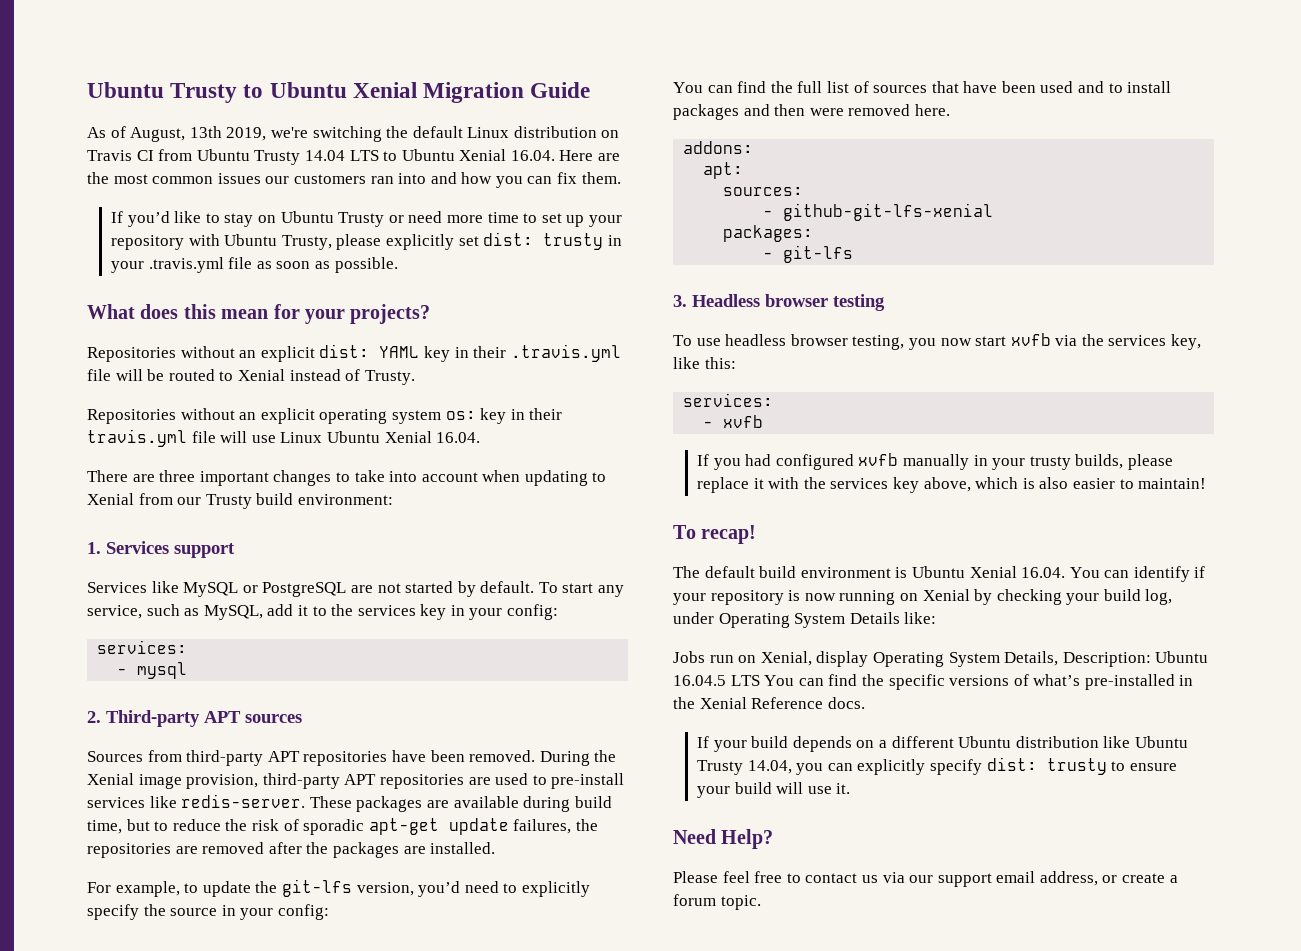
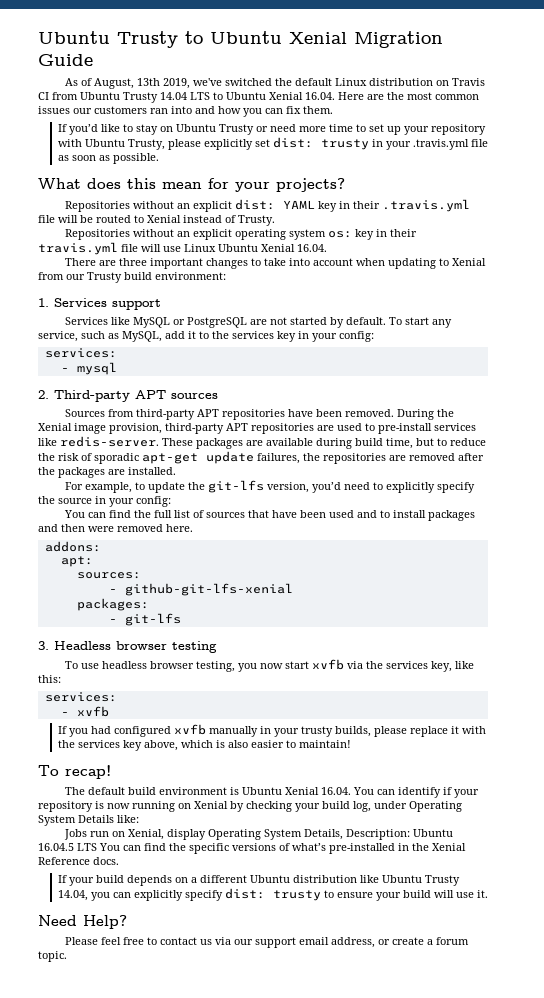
- As of August, 13th 2019, we're switching the default Linux distribution on Travis CI from Ubuntu Trusty 14.04 LTS to Ubuntu Xenial 16.04. Here are the most common issues our customers ran into and how you can fix them.
+ As of August, 13th 2019, we've switched the default Linux distribution on Travis CI from Ubuntu Trusty 14.04 LTS to Ubuntu Xenial 16.04. Here are the most common issues our customers ran into and how you can fix them.

